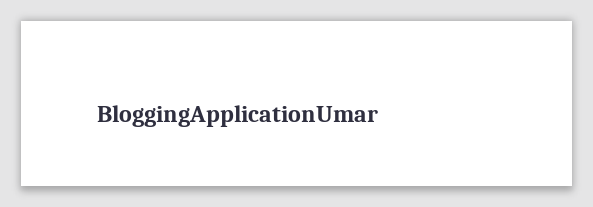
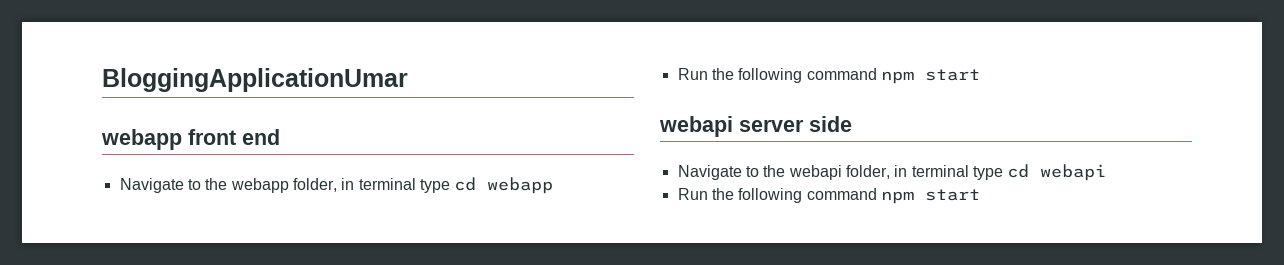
+ webapp front end
+ Navigate to the webapp folder, in terminal type cd webapp
+ Run the following command npm start
+ webapi server side
+ Navigate to the webapi folder, in terminal type cd webapi
+ Run the following command npm start

